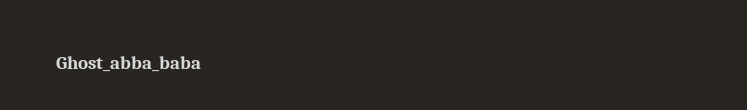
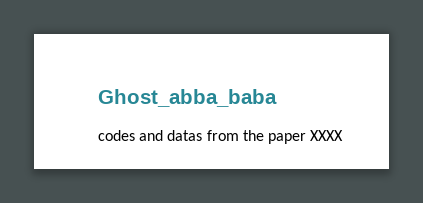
+ codes and datas from the paper XXXX

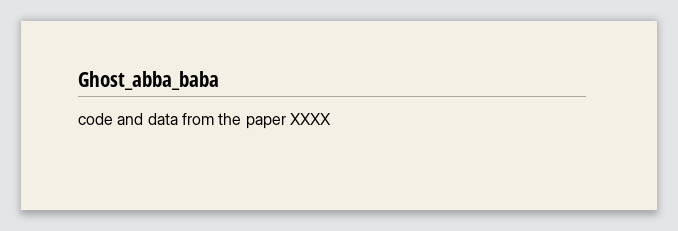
- codes and datas from the paper XXXX
+ code and data from the paper XXXX

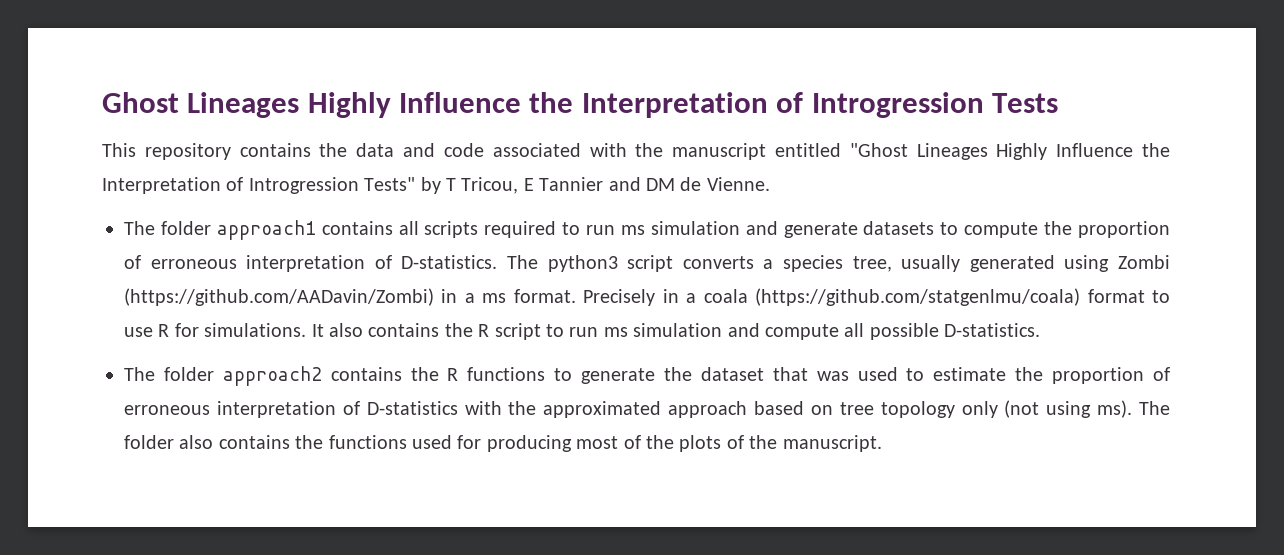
- Ghost_abba_baba
- code and data from the paper XXXX
+ Ghost Lineages Highly Influence the Interpretation of Introgression Tests
+ This repository contains the data and code associated with the manuscript entitled "Ghost Lineages Highly Influence the Interpretation of Introgression Tests" by T Tricou, E Tannier and DM de Vienne.
+ The folder approach1 contains all scripts required to run ms simulation and generate datasets to compute the proportion of erroneous interpretation of D-statistics. The python3 script converts a species tree, usually generated using Zombi (https://github.com/AADavin/Zombi) in a ms format. Precisely in a coala (https://github.com/statgenlmu/coala) format to use R for simulations. It also contains the R script to run ms simulation and compute all possible D-statistics.
+ The folder approach2 contains the R functions to generate the dataset that was used to estimate the proportion of erroneous interpretation of D-statistics with the approximated approach based on tree topology only (not using ms). The folder also contains the functions used for producing most of the plots of the manuscript.

